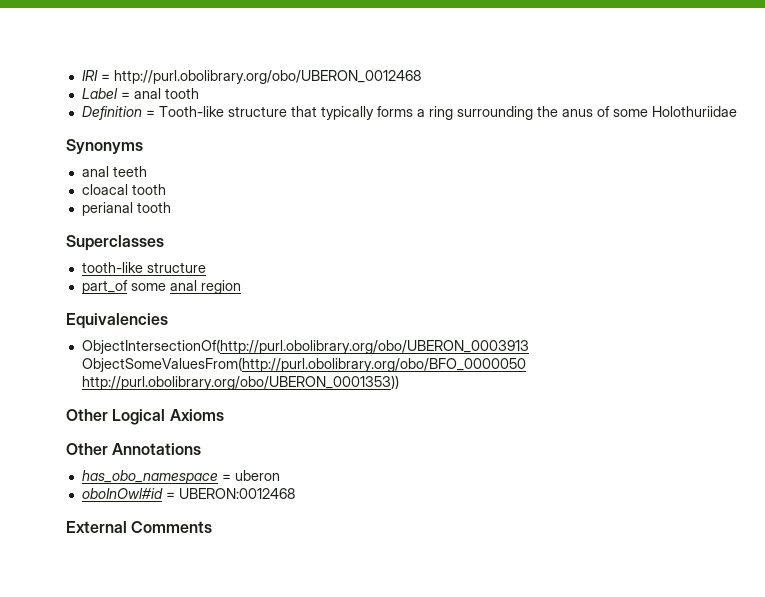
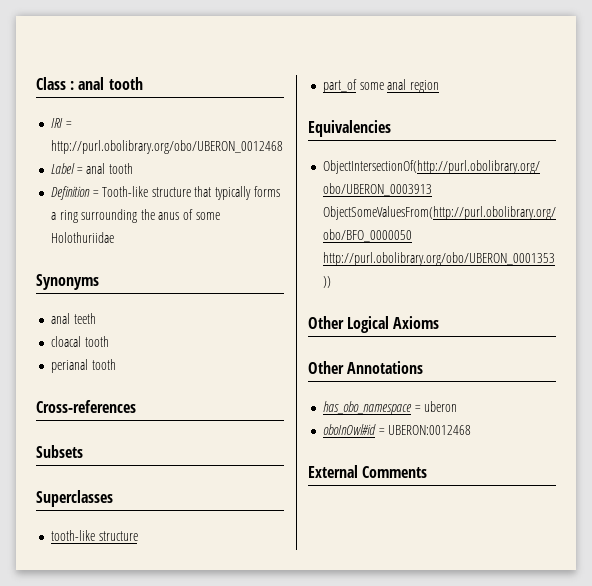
+ Class : anal tooth
+ Cross-references
+ Subsets

